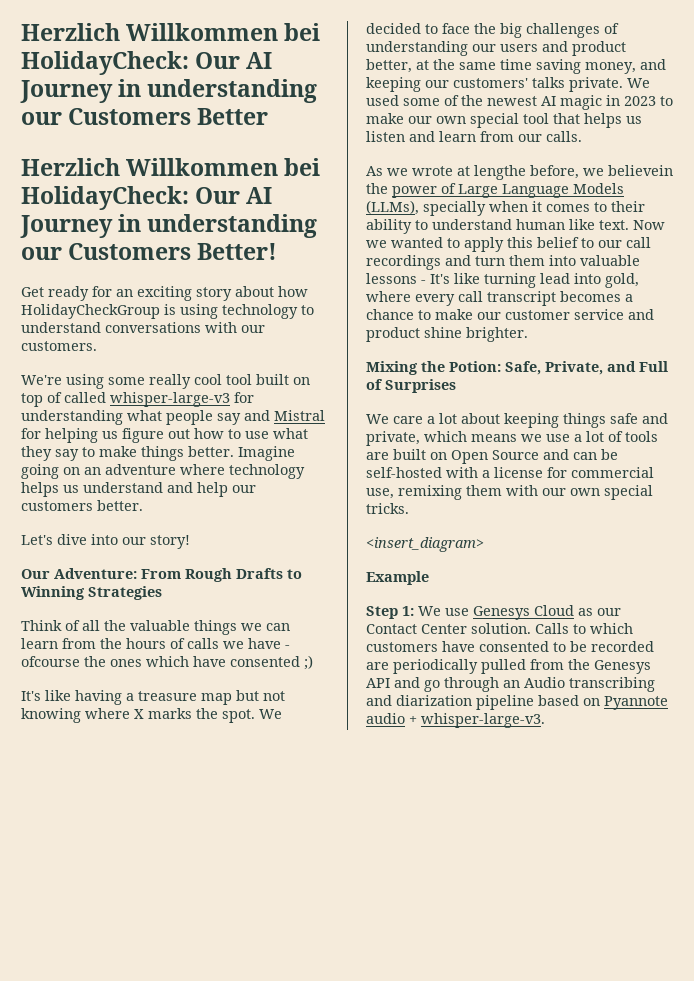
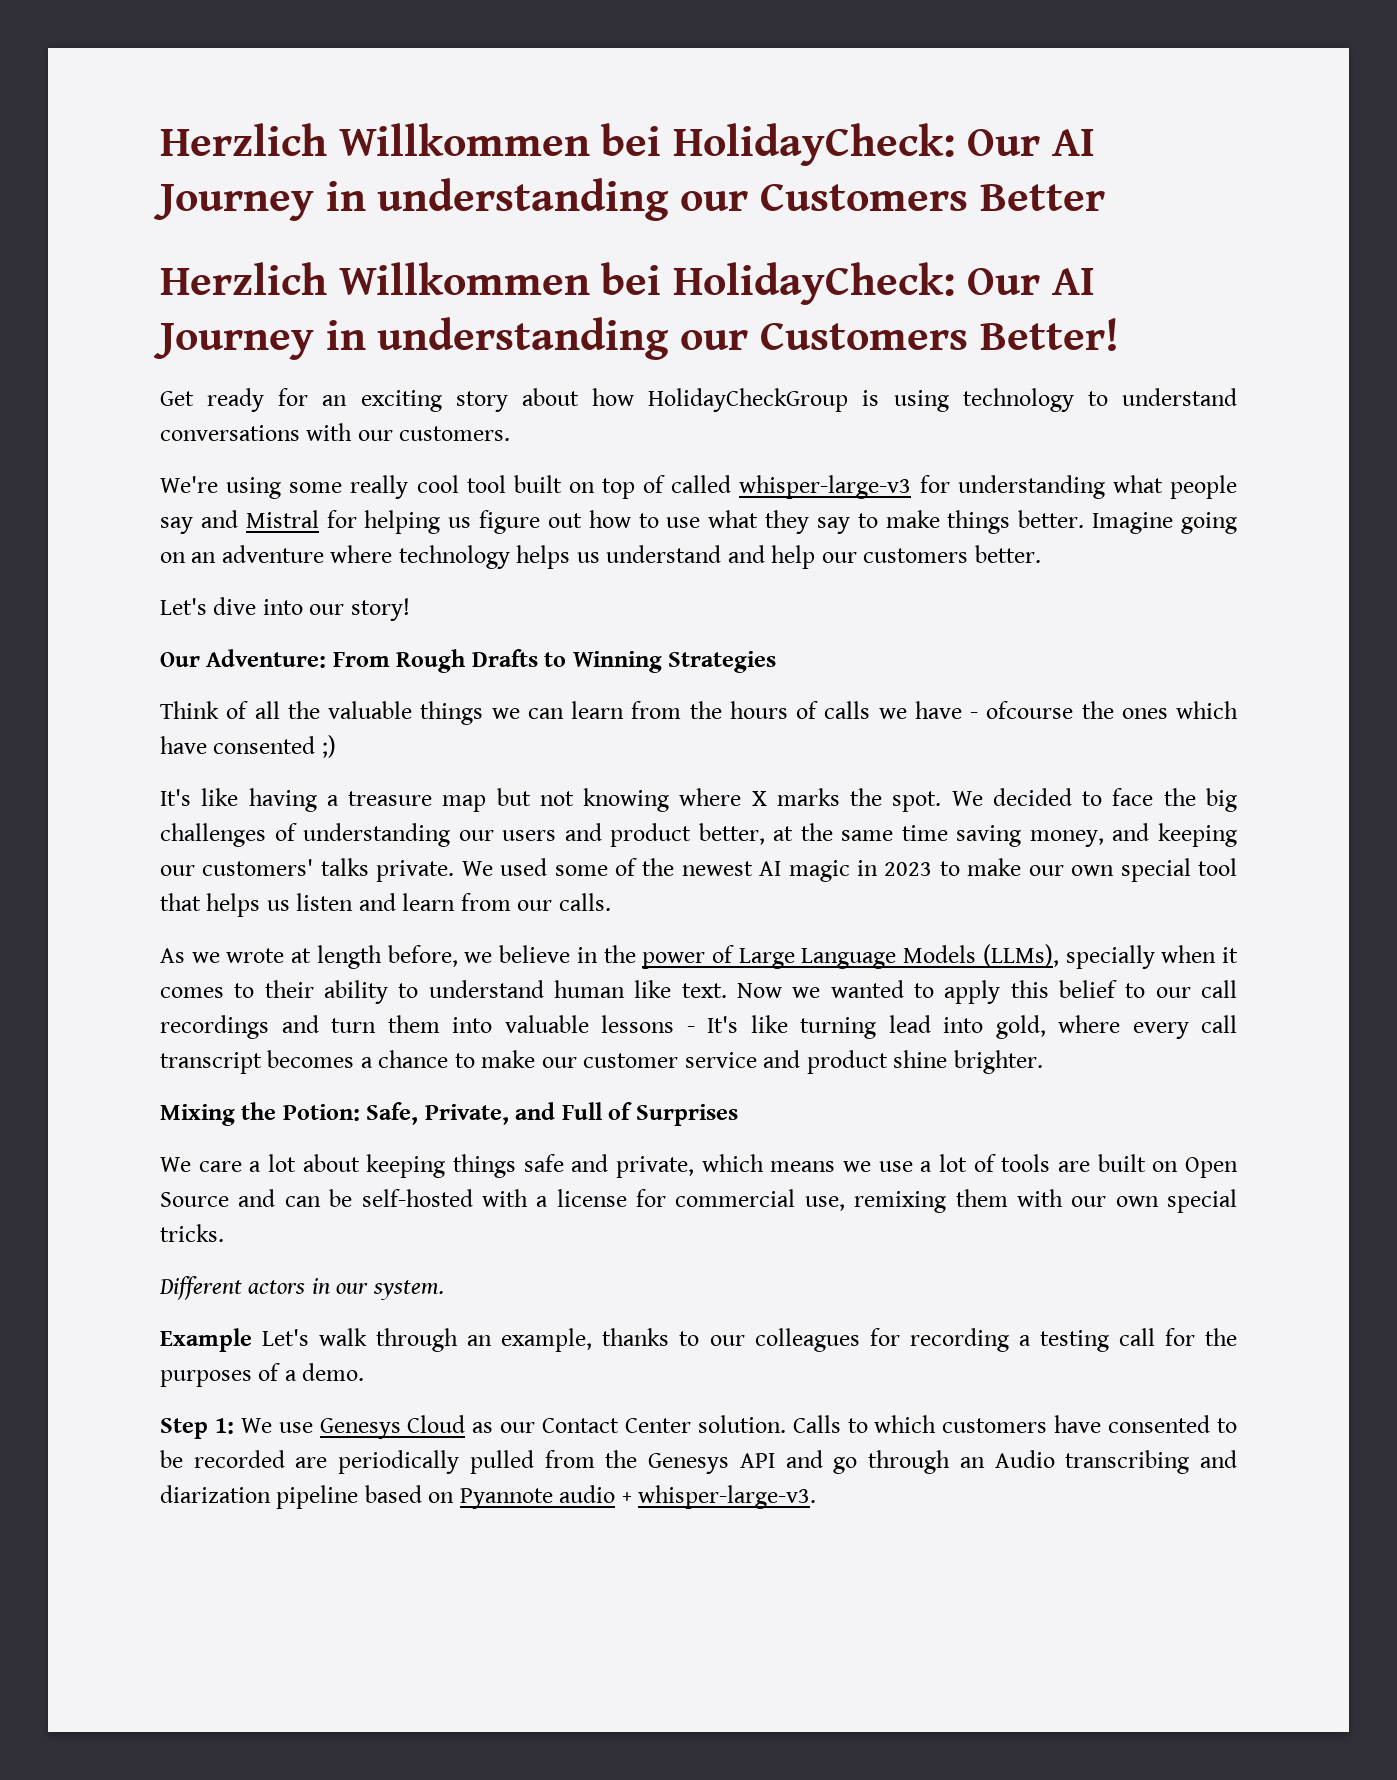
- As we wrote at lengthe before, we believein the power of Large Language Models (LLMs), specially when it comes to their ability to understand human like text.
+ As we wrote at length before, we believe in the power of Large Language Models (LLMs), specially when it comes to their ability to understand human like text.
- <insert_diagram>
- Example
+ Different actors in our system.
+ Example Let's walk through an example, thanks to our colleagues for recording a testing call for the purposes of a demo.

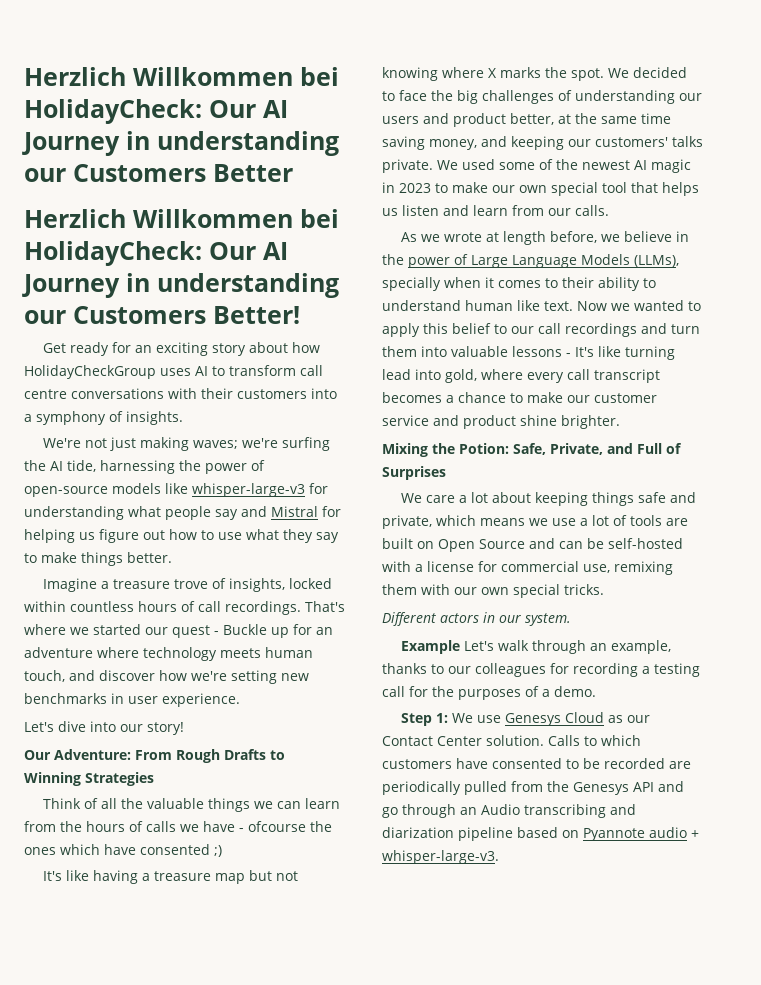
- Get ready for an exciting story about how HolidayCheckGroup is using technology to understand conversations with our customers.
- We're using some really cool tool built on top of called whisper-large-v3 for understanding what people say and Mistral for helping us figure out how to use what they say to make things better. Imagine going on an adventure where technology helps us understand and help our customers better.
+ Get ready for an exciting story about how HolidayCheckGroup uses AI to transform call centre conversations with their customers into a symphony of insights.
+ We're not just making waves; we're surfing the AI tide, harnessing the power of open-source models like whisper-large-v3 for understanding what people say and Mistral for helping us figure out how to use what they say to make things better.
+ Imagine a treasure trove of insights, locked within countless hours of call recordings. That's where we started our quest - Buckle up for an adventure where technology meets human touch, and discover how we're setting new benchmarks in user experience.

